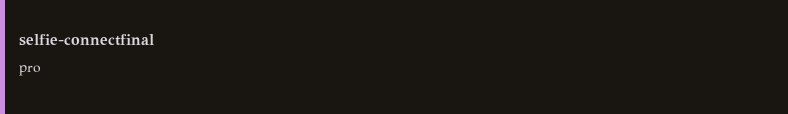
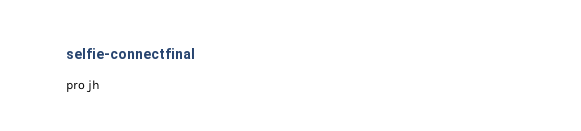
- pro
+ pro jh

